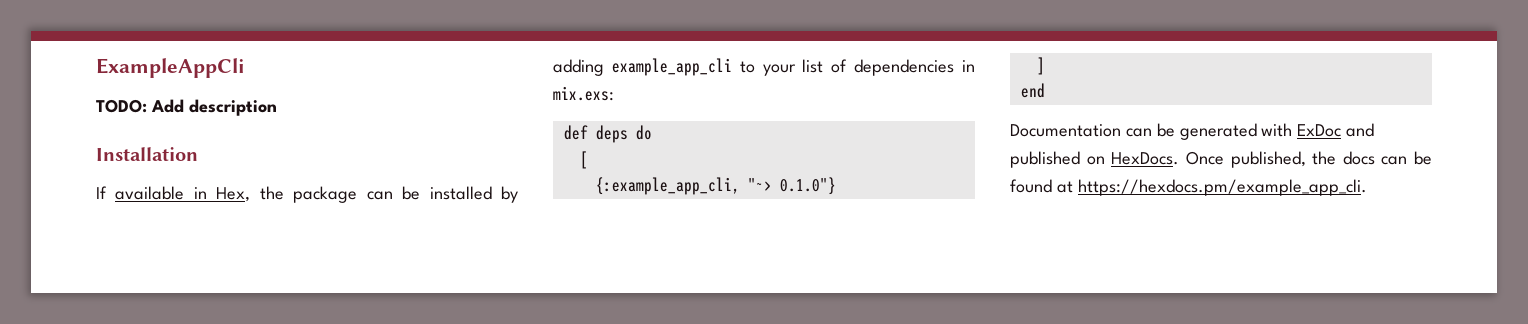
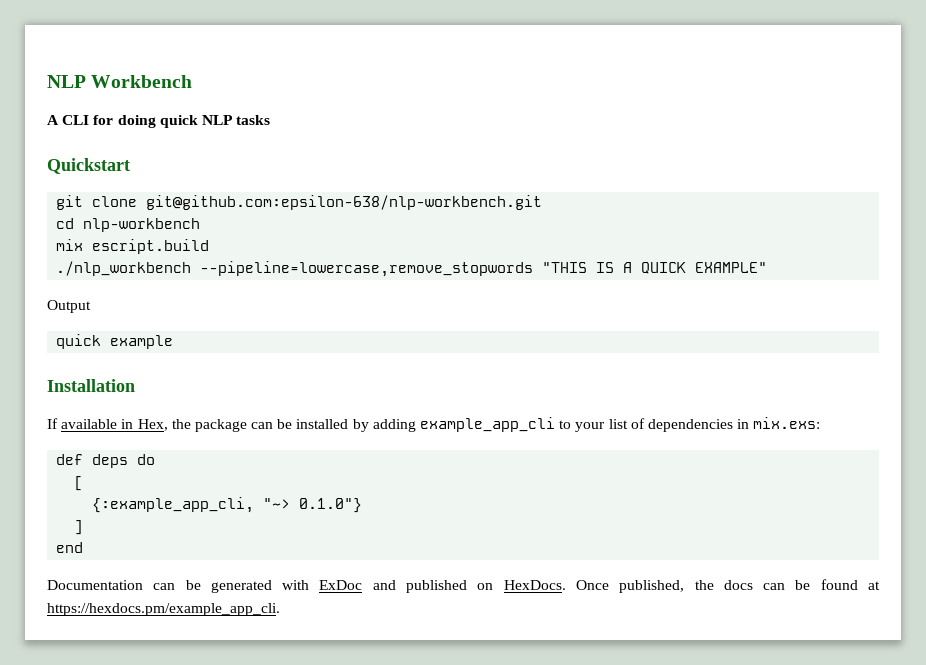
- ExampleAppCli
- TODO: Add description
+ NLP Workbench
+ A CLI for doing quick NLP tasks
+ Quickstart
+ git clone git@github.com:epsilon-638/nlp-workbench.git
+ cd nlp-workbench
+ mix escript.build
+ ./nlp_workbench --pipeline=lowercase,remove_stopwords "THIS IS A QUICK EXAMPLE"
+ Output
+ quick example

